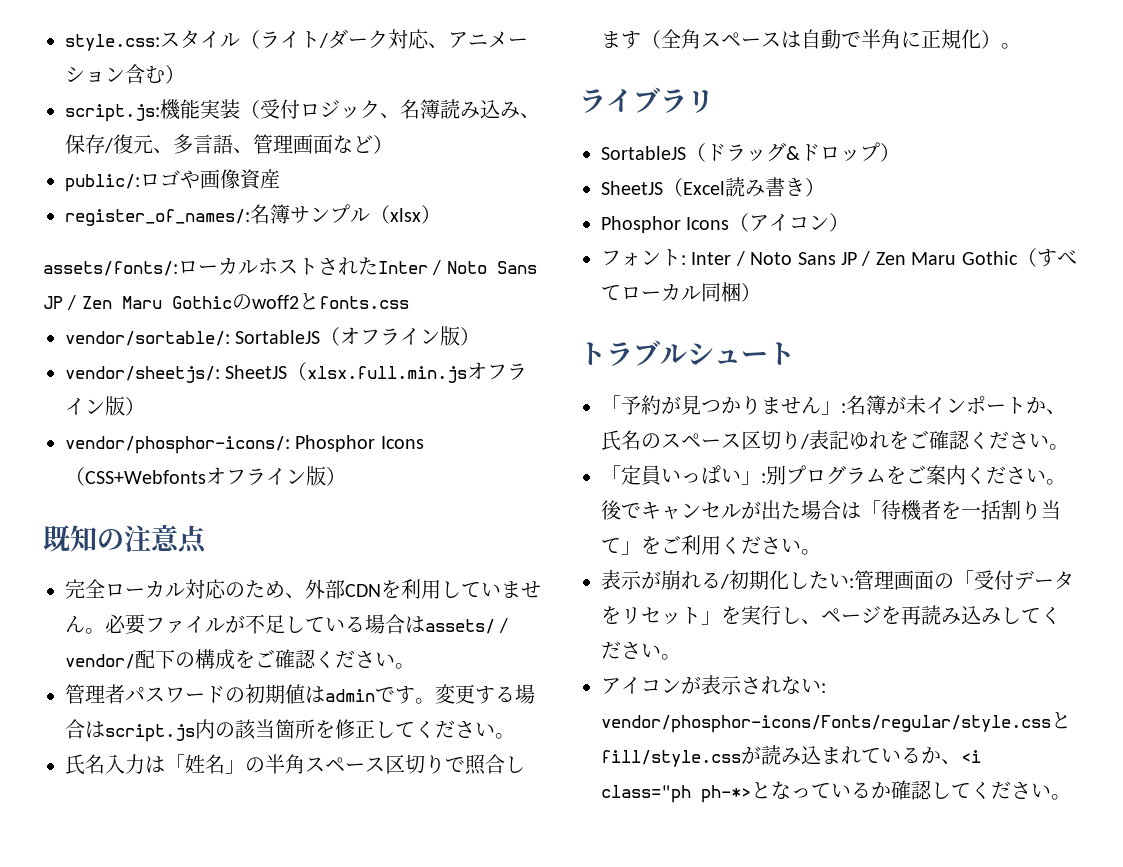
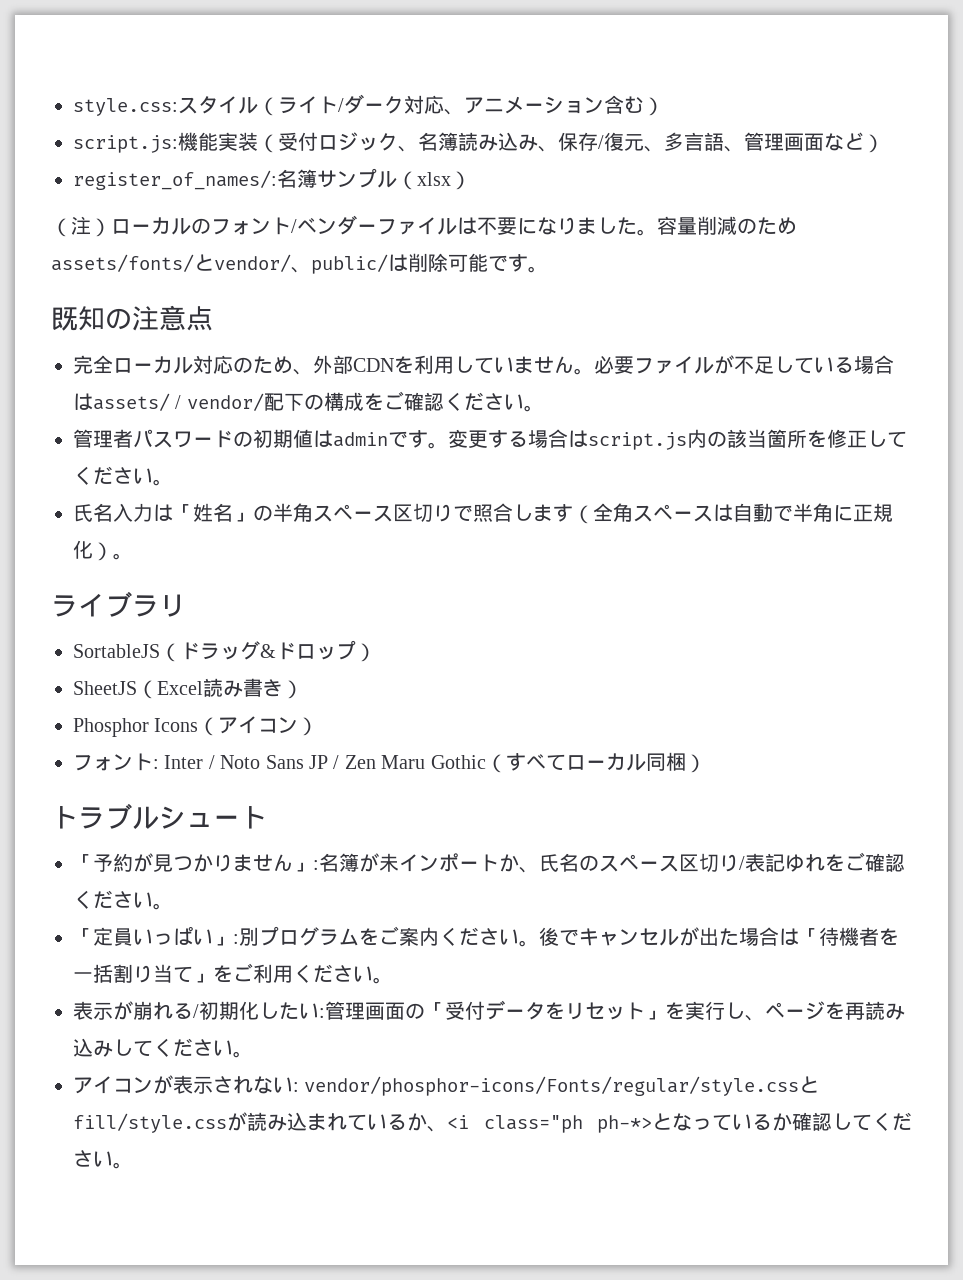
- public/:ロゴや画像資産
- assets/fonts/:ローカルホストされたInter / Noto Sans JP / Zen Maru Gothicのwoff2とfonts.css
- vendor/sortable/: SortableJS（オフライン版）
- vendor/sheetjs/: SheetJS（xlsx.full.min.jsオフライン版）
- vendor/phosphor-icons/: Phosphor Icons（CSS+Webfontsオフライン版）
+ （注）ローカルのフォント/ベンダーファイルは不要になりました。容量削減のためassets/fonts/とvendor/、public/は削除可能です。

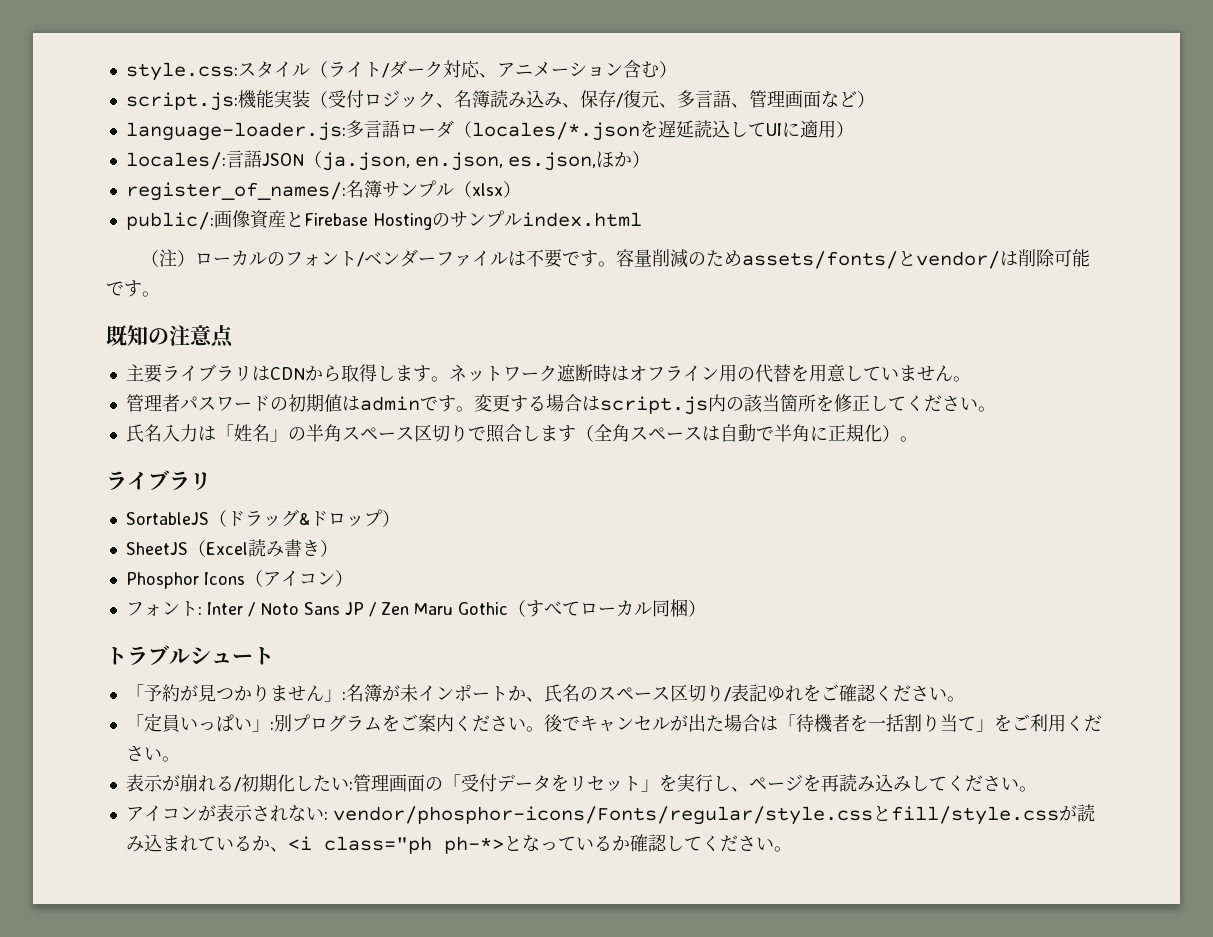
+ language-loader.js:多言語ローダ（locales/*.jsonを遅延読込してUIに適用）
+ locales/:言語JSON（ja.json, en.json, es.json,ほか）
+ public/:画像資産とFirebase Hostingのサンプルindex.html
- （注）ローカルのフォント/ベンダーファイルは不要になりました。
+ （注）ローカルのフォント/ベンダーファイルは不要です。
- 容量削減のためassets/fonts/とvendor/、public/は削除可能です。
+ 容量削減のためassets/fonts/とvendor/は削除可能です。
- 完全ローカル対応のため、外部CDNを利用していません。必要ファイルが不足している場合はassets/ / vendor/配下の構成をご確認ください。
+ 主要ライブラリはCDNから取得します。ネットワーク遮断時はオフライン用の代替を用意していません。

